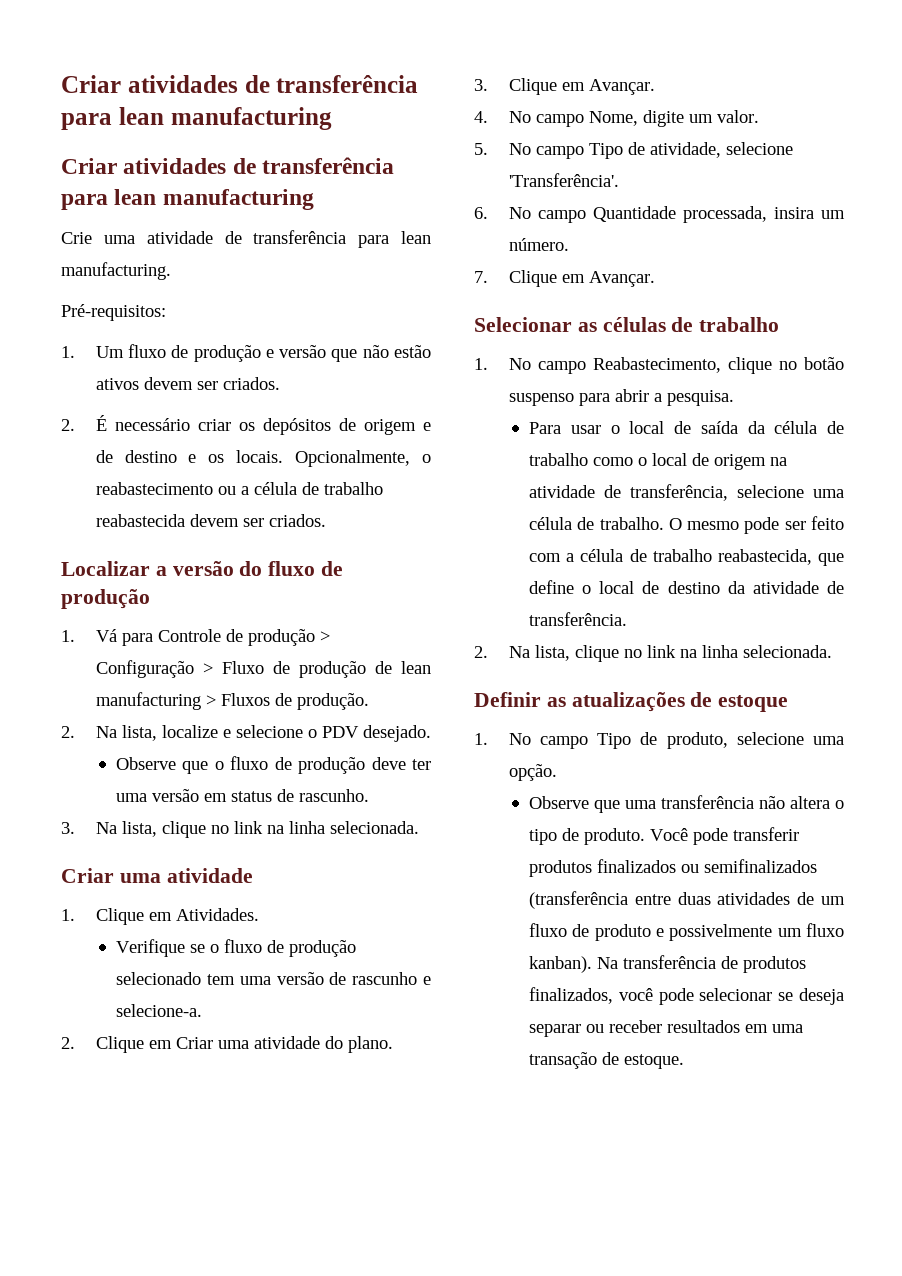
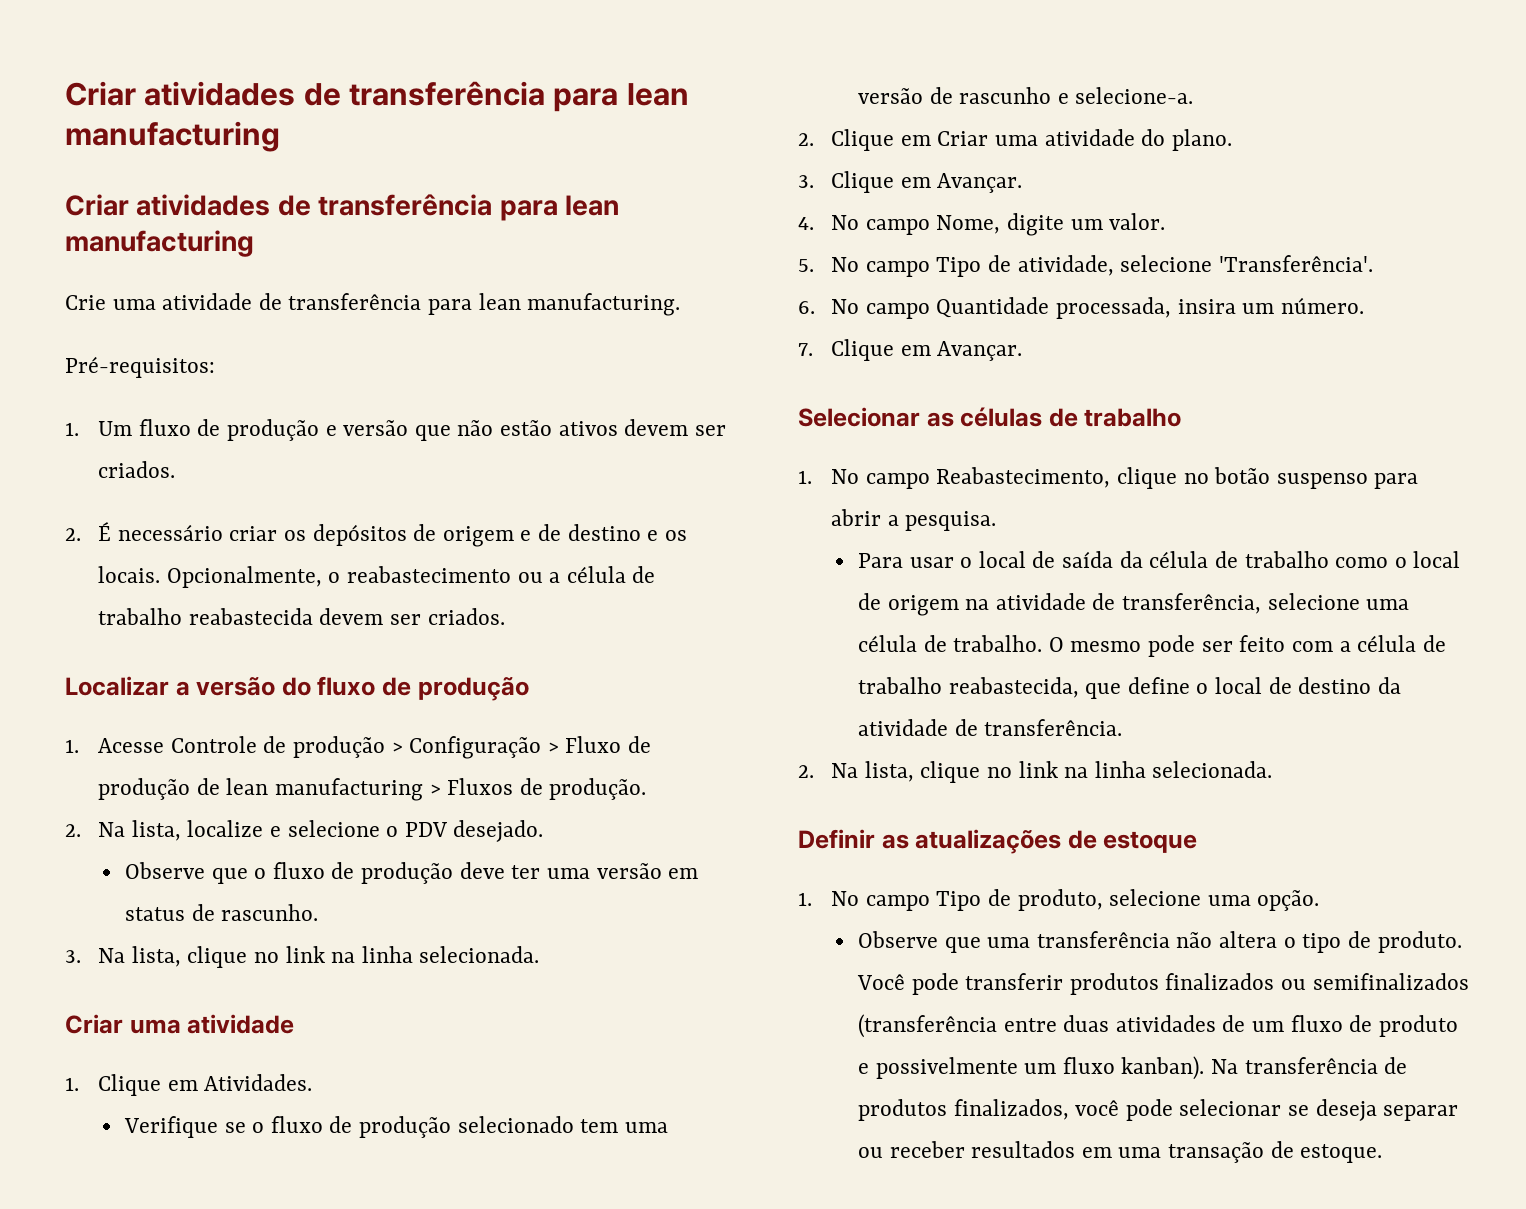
- 1. Vá para Controle de produção > Configuração > Fluxo de produção de lean manufacturing > Fluxos de produção.
+ 1. Acesse Controle de produção > Configuração > Fluxo de produção de lean manufacturing > Fluxos de produção.

